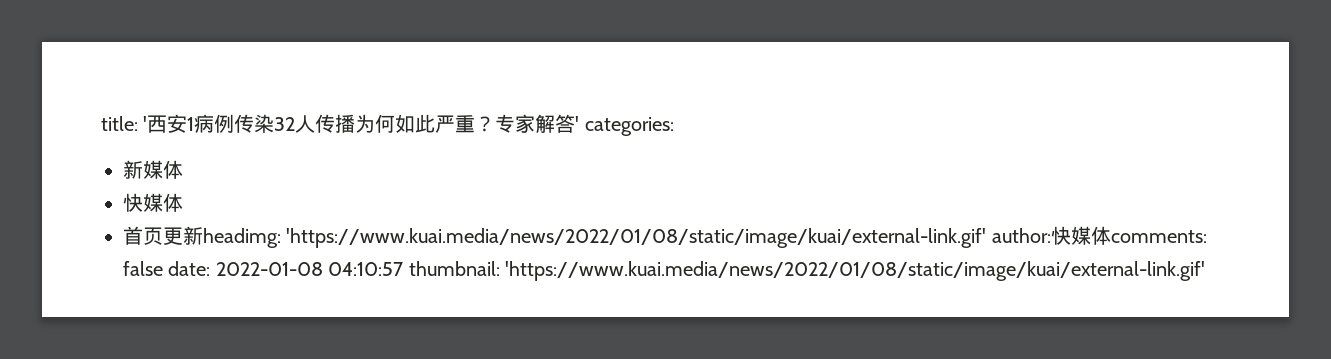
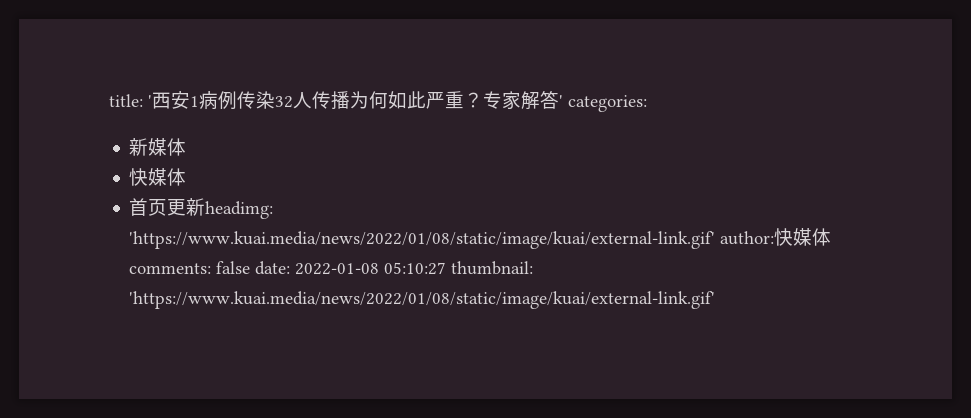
- 首页更新headimg: 'https://www.kuai.media/news/2022/01/08/static/image/kuai/external-link.gif' author:快媒体comments: false date: 2022-01-08 04:10:57 thumbnail: 'https://www.kuai.media/news/2022/01/08/static/image/kuai/external-link.gif'
+ 首页更新headimg: 'https://www.kuai.media/news/2022/01/08/static/image/kuai/external-link.gif' author:快媒体comments: false date: 2022-01-08 05:10:27 thumbnail: 'https://www.kuai.media/news/2022/01/08/static/image/kuai/external-link.gif'

